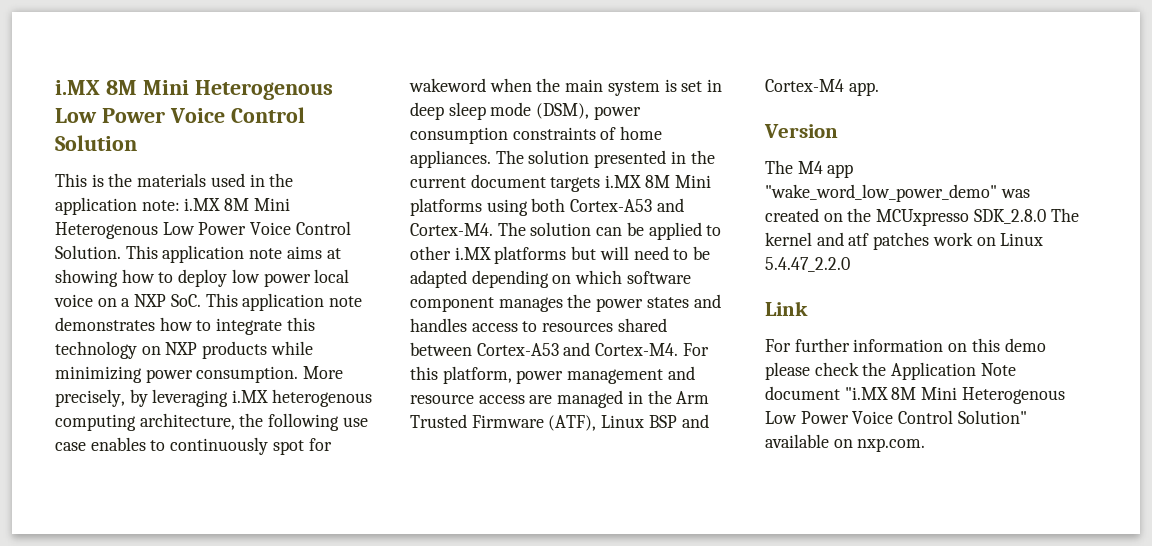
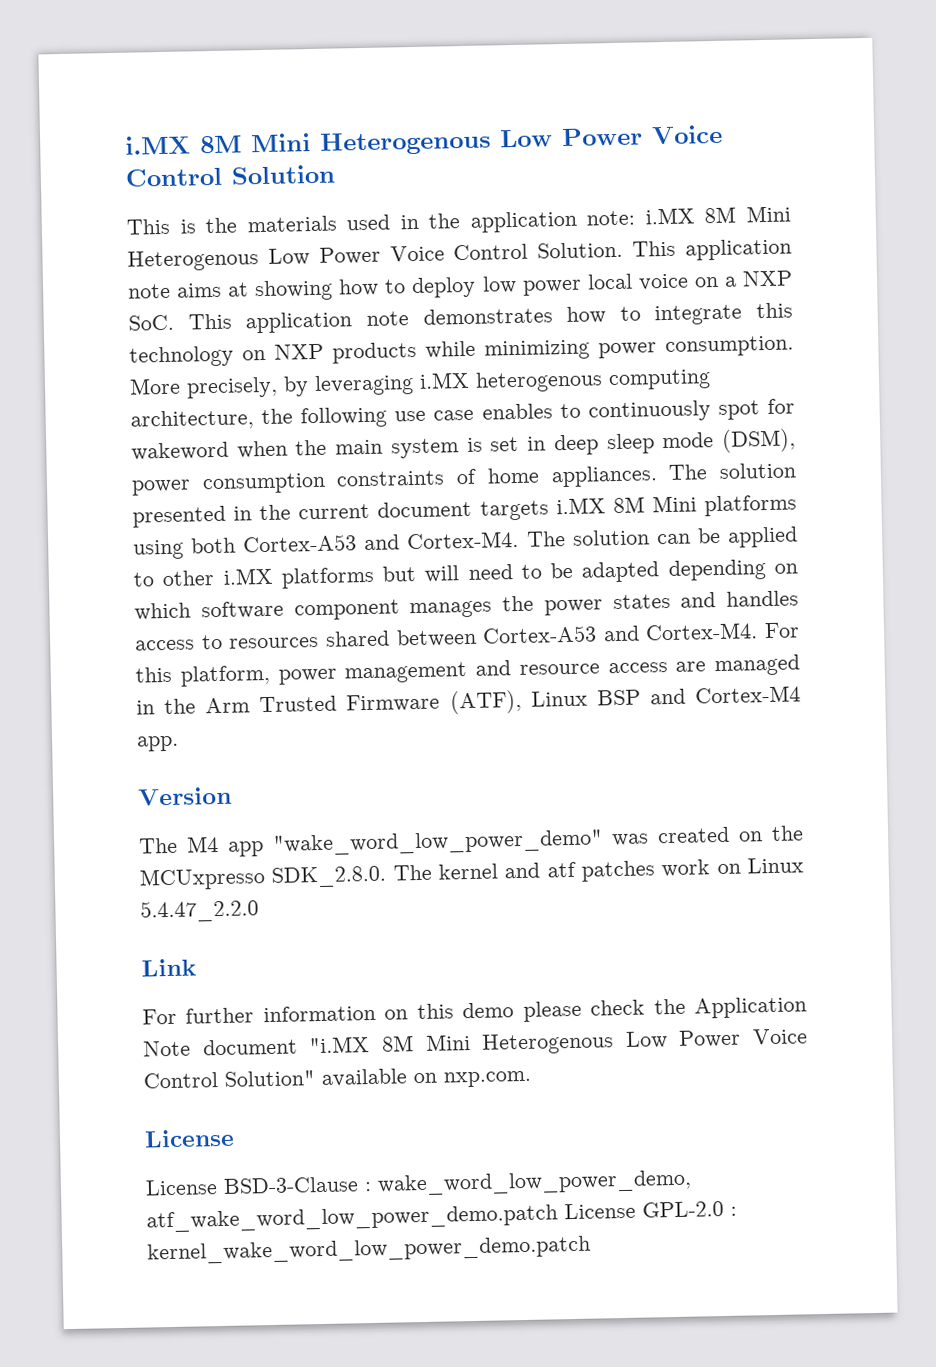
- The M4 app "wake_word_low_power_demo" was created on the MCUxpresso SDK_2.8.0 The kernel and atf patches work on Linux 5.4.47_2.2.0
+ The M4 app "wake_word_low_power_demo" was created on the MCUxpresso SDK_2.8.0. The kernel and atf patches work on Linux 5.4.47_2.2.0
  For further information on this demo please check the Application Note document "i.MX 8M Mini Heterogenous Low Power Voice Control Solution" available on nxp.com.
+ License
+ License BSD-3-Clause : wake_word_low_power_demo, atf_wake_word_low_power_demo.patch License GPL-2.0 : kernel_wake_word_low_power_demo.patch

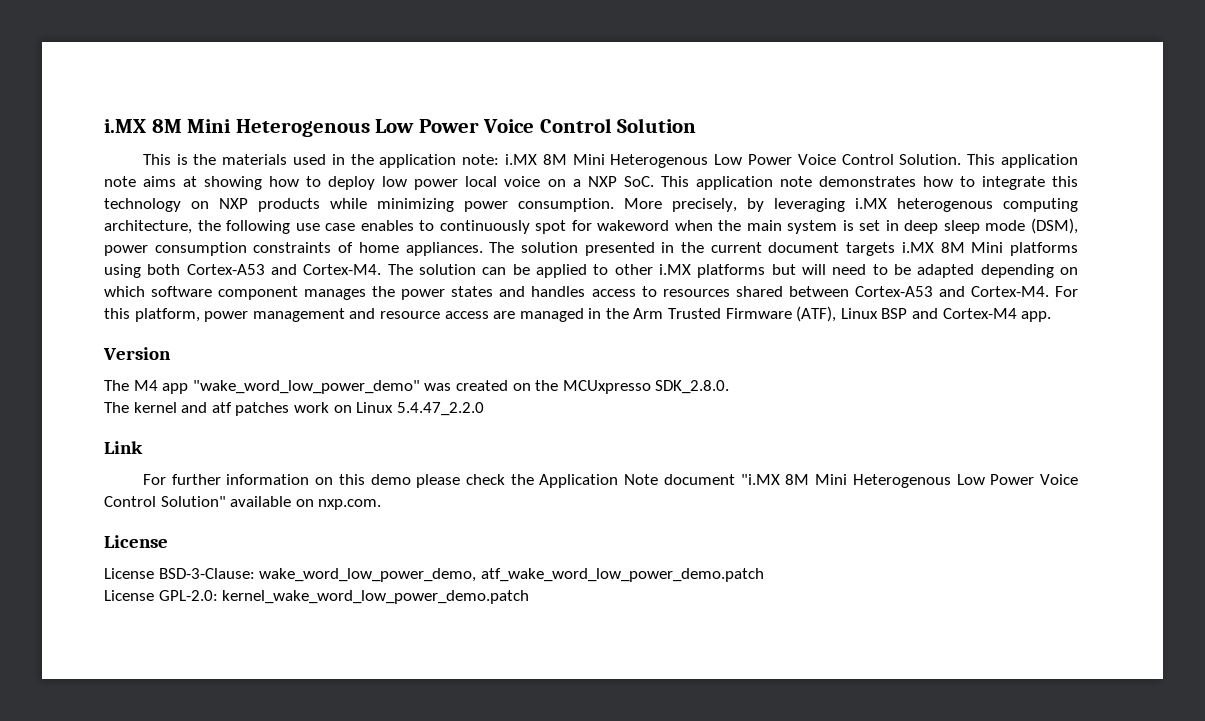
- The M4 app "wake_word_low_power_demo" was created on the MCUxpresso SDK_2.8.0. The kernel and atf patches work on Linux 5.4.47_2.2.0
+ The M4 app "wake_word_low_power_demo" was created on the MCUxpresso SDK_2.8.0.
+ The kernel and atf patches work on Linux 5.4.47_2.2.0
- License BSD-3-Clause : wake_word_low_power_demo, atf_wake_word_low_power_demo.patch License GPL-2.0 : kernel_wake_word_low_power_demo.patch
+ License BSD-3-Clause: wake_word_low_power_demo, atf_wake_word_low_power_demo.patch
+ License GPL-2.0: kernel_wake_word_low_power_demo.patch

